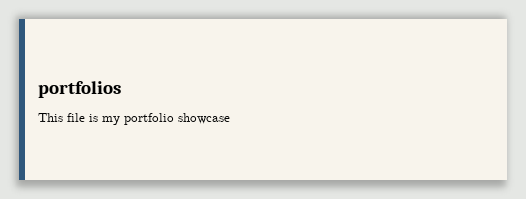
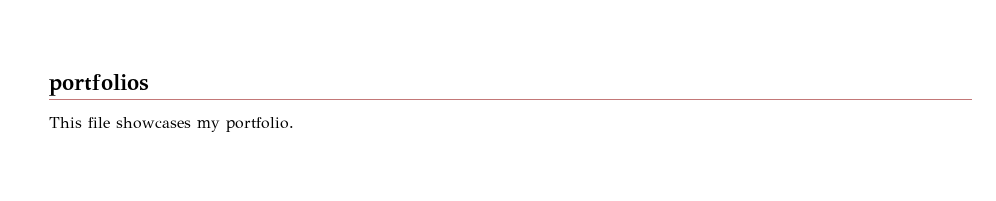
- This file is my portfolio showcase
+ This file showcases my portfolio.

